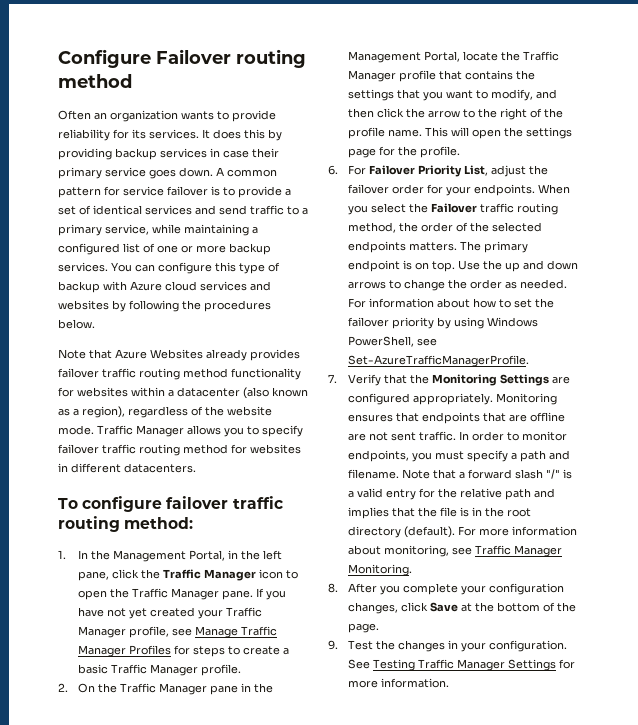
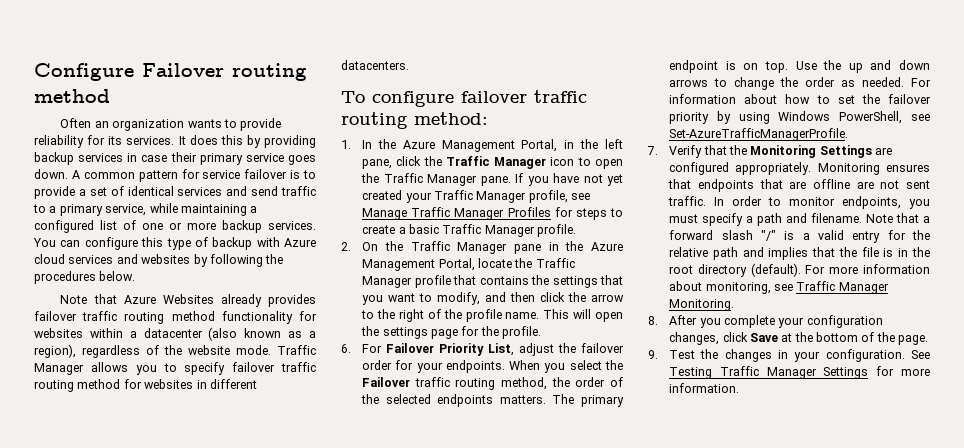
- 1. In the Management Portal, in the left pane, click the Traffic Manager icon to open the Traffic Manager pane.
+ 1. In the Azure Management Portal, in the left pane, click the Traffic Manager icon to open the Traffic Manager pane.
- 2. On the Traffic Manager pane in the Management Portal, locate the Traffic Manager profile that contains the settings that you want to modify, and then click the arrow to the right of the profile name.
+ 2. On the Traffic Manager pane in the Azure Management Portal, locate the Traffic Manager profile that contains the settings that you want to modify, and then click the arrow to the right of the profile name.

